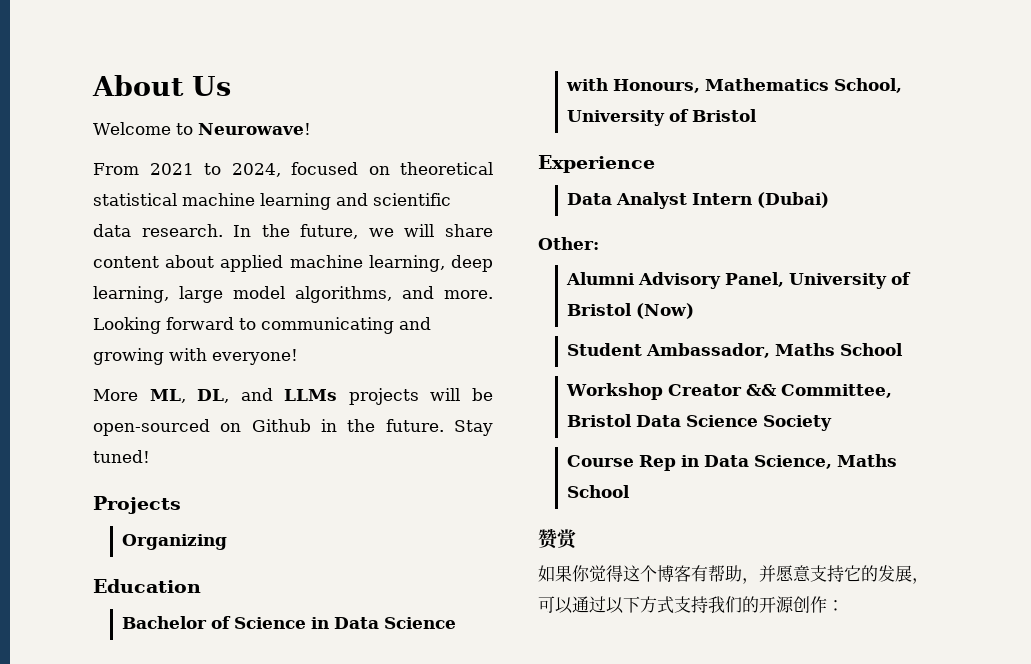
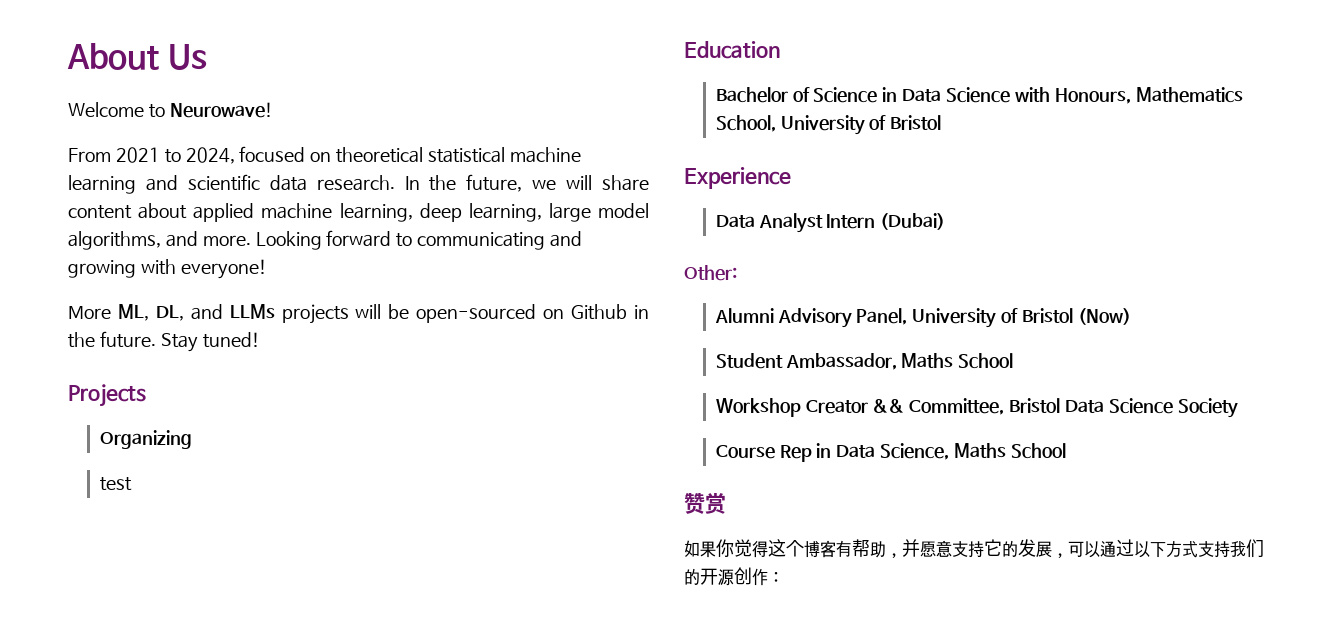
+ test

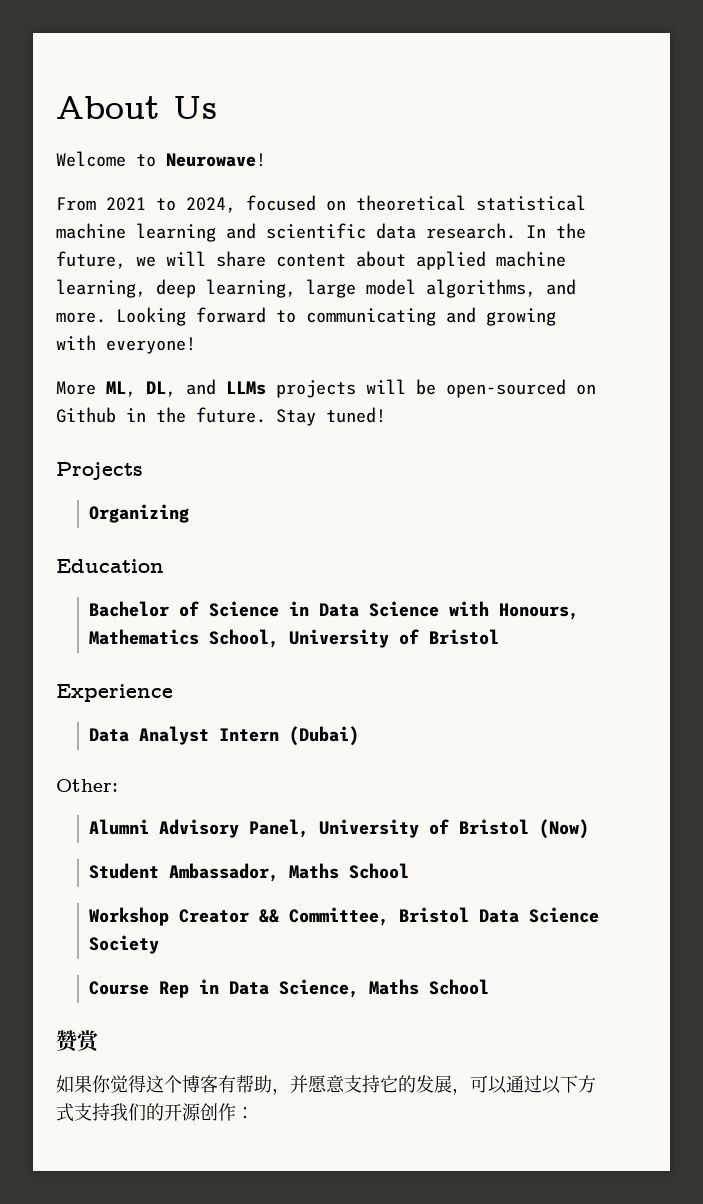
- test

